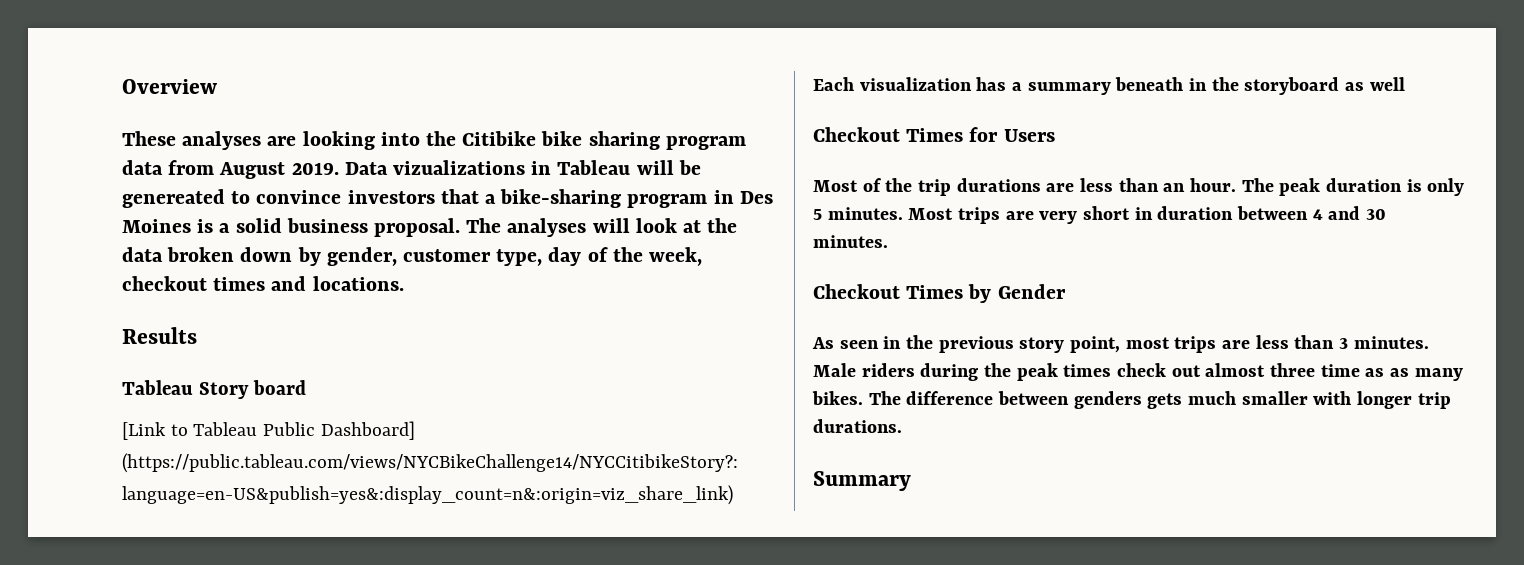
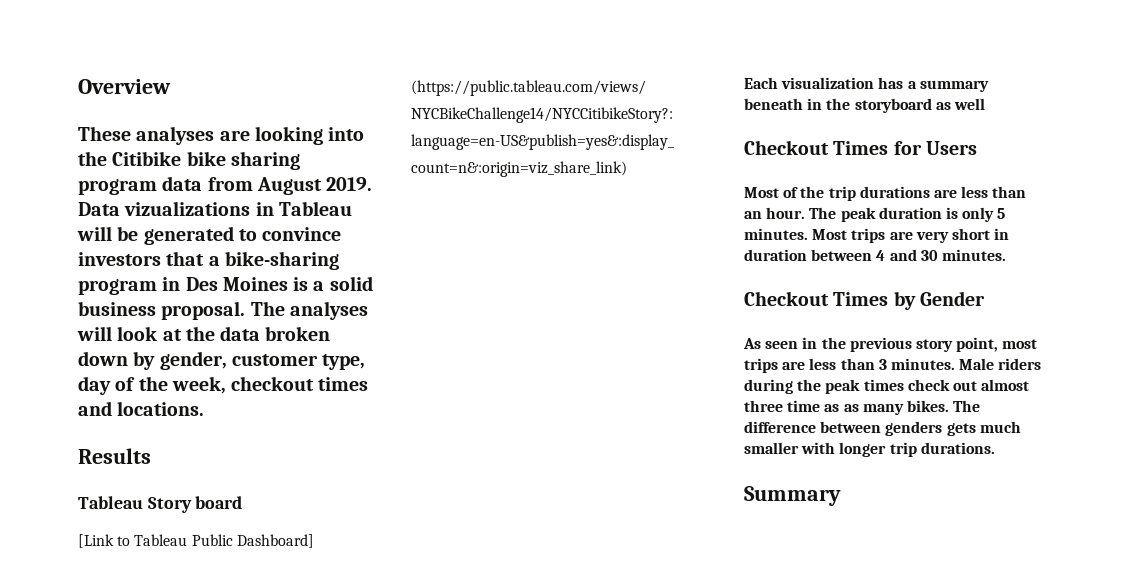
- Data vizualizations in Tableau will be genereated to convince investors that a bike-sharing program in Des Moines is a solid business proposal.
+ Data vizualizations in Tableau will be generated to convince investors that a bike-sharing program in Des Moines is a solid business proposal.

